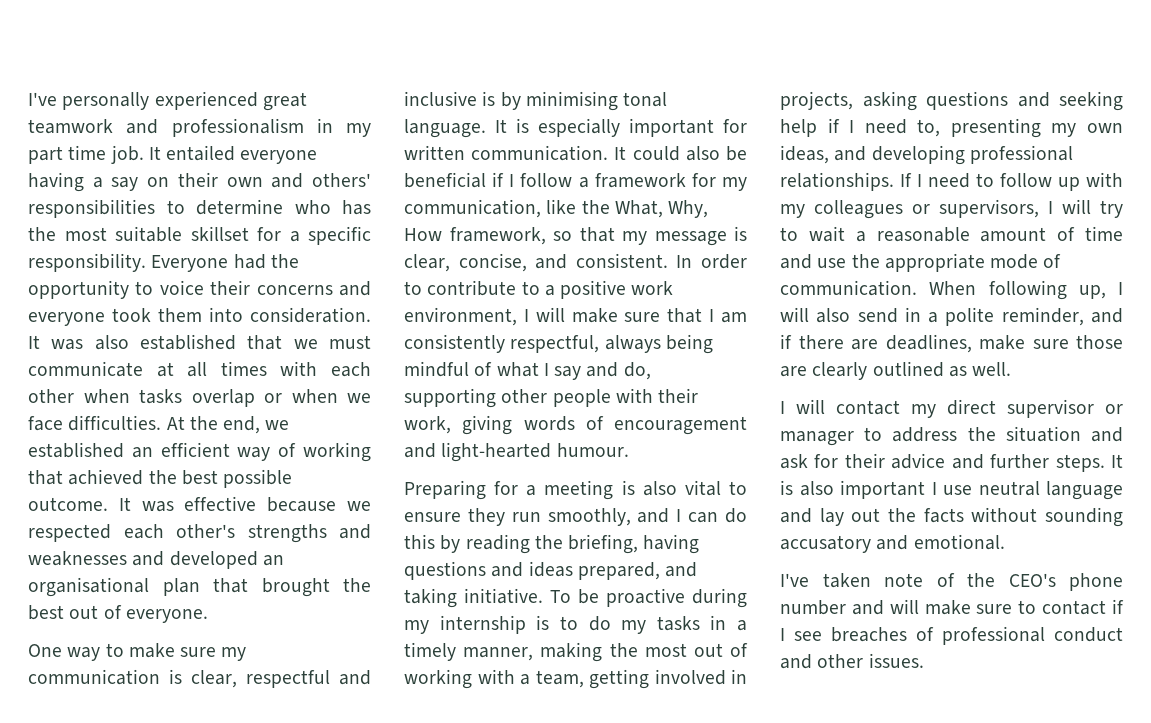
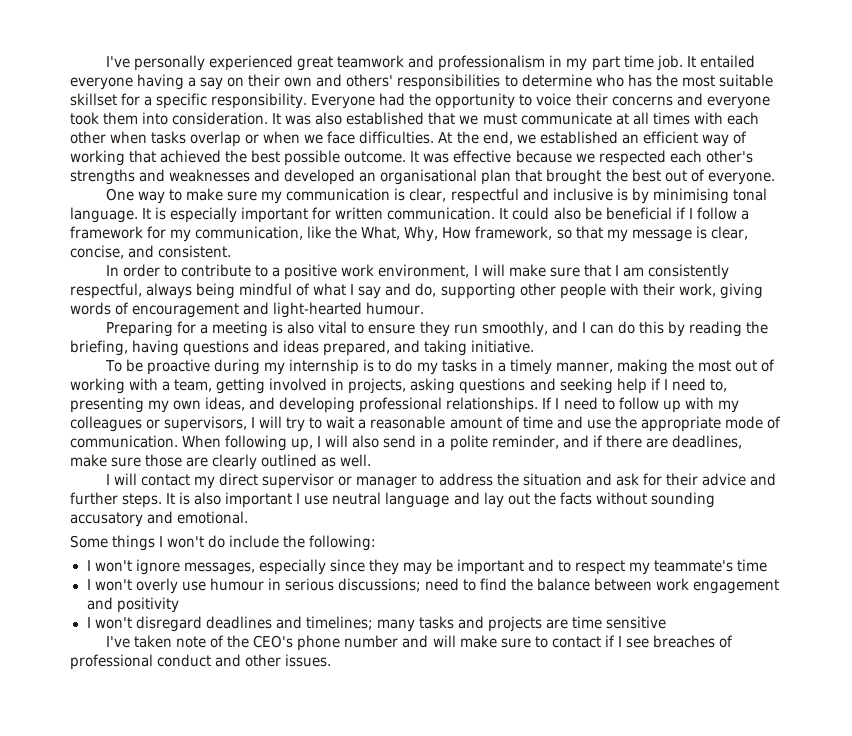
- It could also be beneficial if I follow a framework for my communication, like the What, Why, How framework, so that my message is clear, concise, and consistent. In order to contribute to a positive work environment, I will make sure that I am consistently respectful, always being mindful of what I say and do, supporting other people with their work, giving words of encouragement and light-hearted humour.
+ It could also be beneficial if I follow a framework for my communication, like the What, Why, How framework, so that my message is clear, concise, and consistent.
+ In order to contribute to a positive work environment, I will make sure that I am consistently respectful, always being mindful of what I say and do, supporting other people with their work, giving words of encouragement and light-hearted humour.
- Preparing for a meeting is also vital to ensure they run smoothly, and I can do this by reading the briefing, having questions and ideas prepared, and taking initiative. To be proactive during my internship is to do my tasks in a timely manner, making the most out of working with a team, getting involved in projects, asking questions and seeking help if I need to, presenting my own ideas, and developing professional relationships.
+ Preparing for a meeting is also vital to ensure they run smoothly, and I can do this by reading the briefing, having questions and ideas prepared, and taking initiative.
+ To be proactive during my internship is to do my tasks in a timely manner, making the most out of working with a team, getting involved in projects, asking questions and seeking help if I need to, presenting my own ideas, and developing professional relationships.
+ Some things I won't do include the following:
+ I won't ignore messages, especially since they may be important and to respect my teammate's time
+ I won't overly use humour in serious discussions; need to find the balance between work engagement and positivity
+ I won't disregard deadlines and timelines; many tasks and projects are time sensitive

